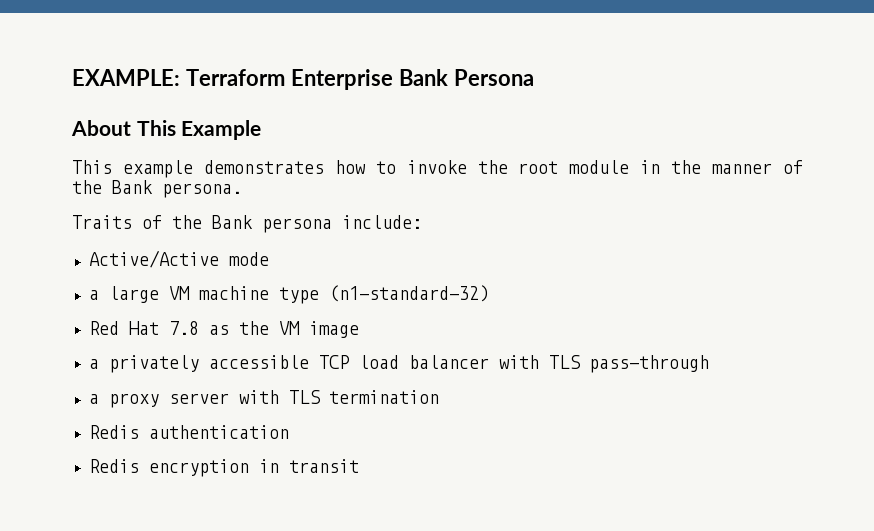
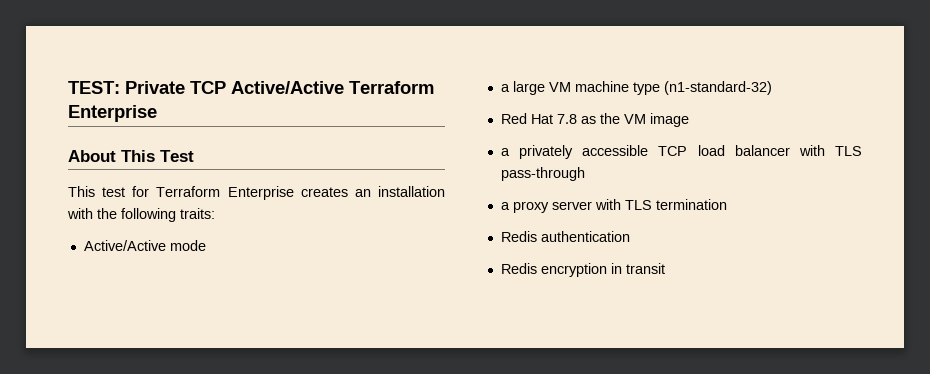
- EXAMPLE: Terraform Enterprise Bank Persona
+ TEST: Private TCP Active/Active Terraform Enterprise
- About This Example
- This example demonstrates how to invoke the root module in the manner of the Bank persona.
- Traits of the Bank persona include:
+ About This Test
+ This test for Terraform Enterprise creates an installation with the following traits:

